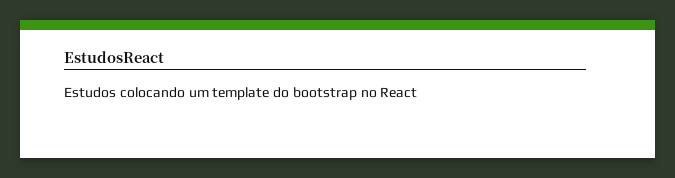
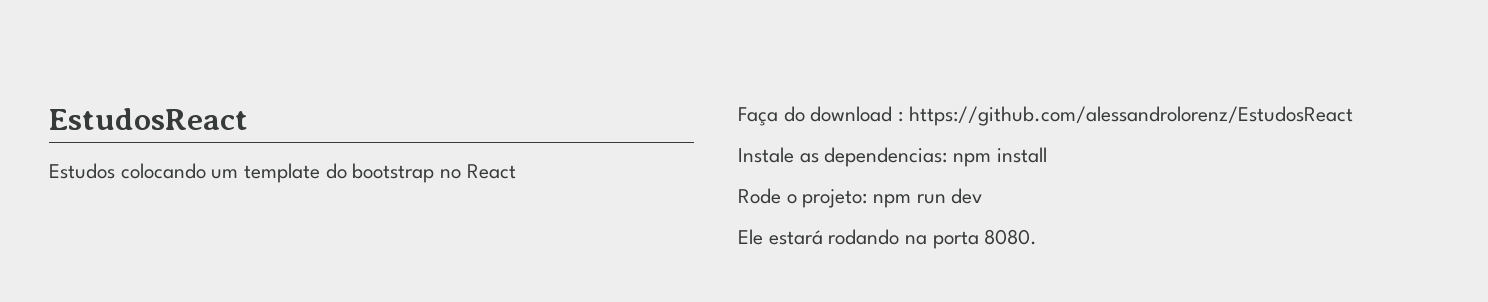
+ Faça do download : https://github.com/alessandrolorenz/EstudosReact
+ Instale as dependencias: npm install
+ Rode o projeto: npm run dev
+ Ele estará rodando na porta 8080.

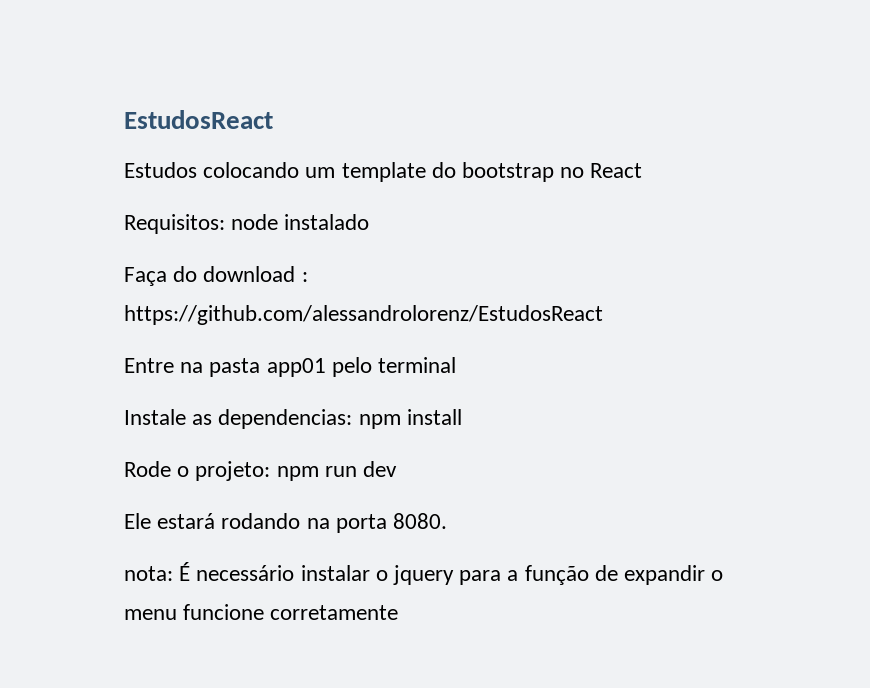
+ Requisitos: node instalado
+ Entre na pasta app01 pelo terminal
+ nota: É necessário instalar o jquery para a função de expandir o menu funcione corretamente

